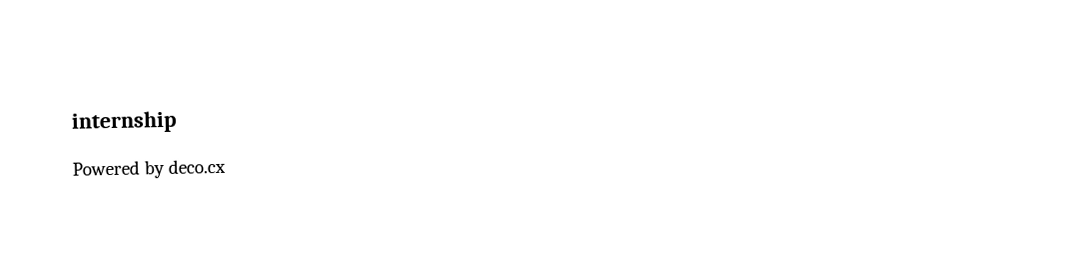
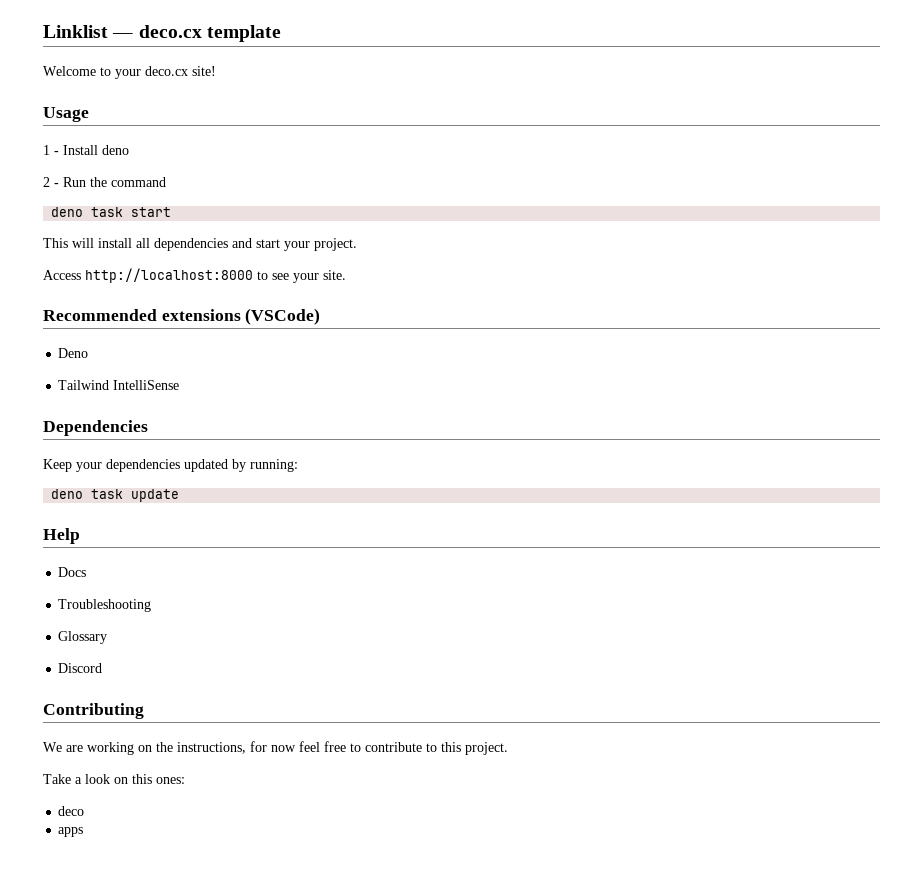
- internship
- Powered by deco.cx
+ Linklist — deco.cx template
+ Welcome to your deco.cx site!
+ Usage
+ 1 - Install deno
+ 2 - Run the command
+ deno task start
+ This will install all dependencies and start your project.
+ Access http://localhost:8000 to see your site.
+ Recommended extensions (VSCode)
+ Deno
+ Tailwind IntelliSense
+ Dependencies
+ Keep your dependencies updated by running:
+ deno task update
+ Help
+ Docs
+ Troubleshooting
+ Glossary
+ Discord
+ Contributing
+ We are working on the instructions, for now feel free to contribute to this project.
+ Take a look on this ones:
+ deco
+ apps

